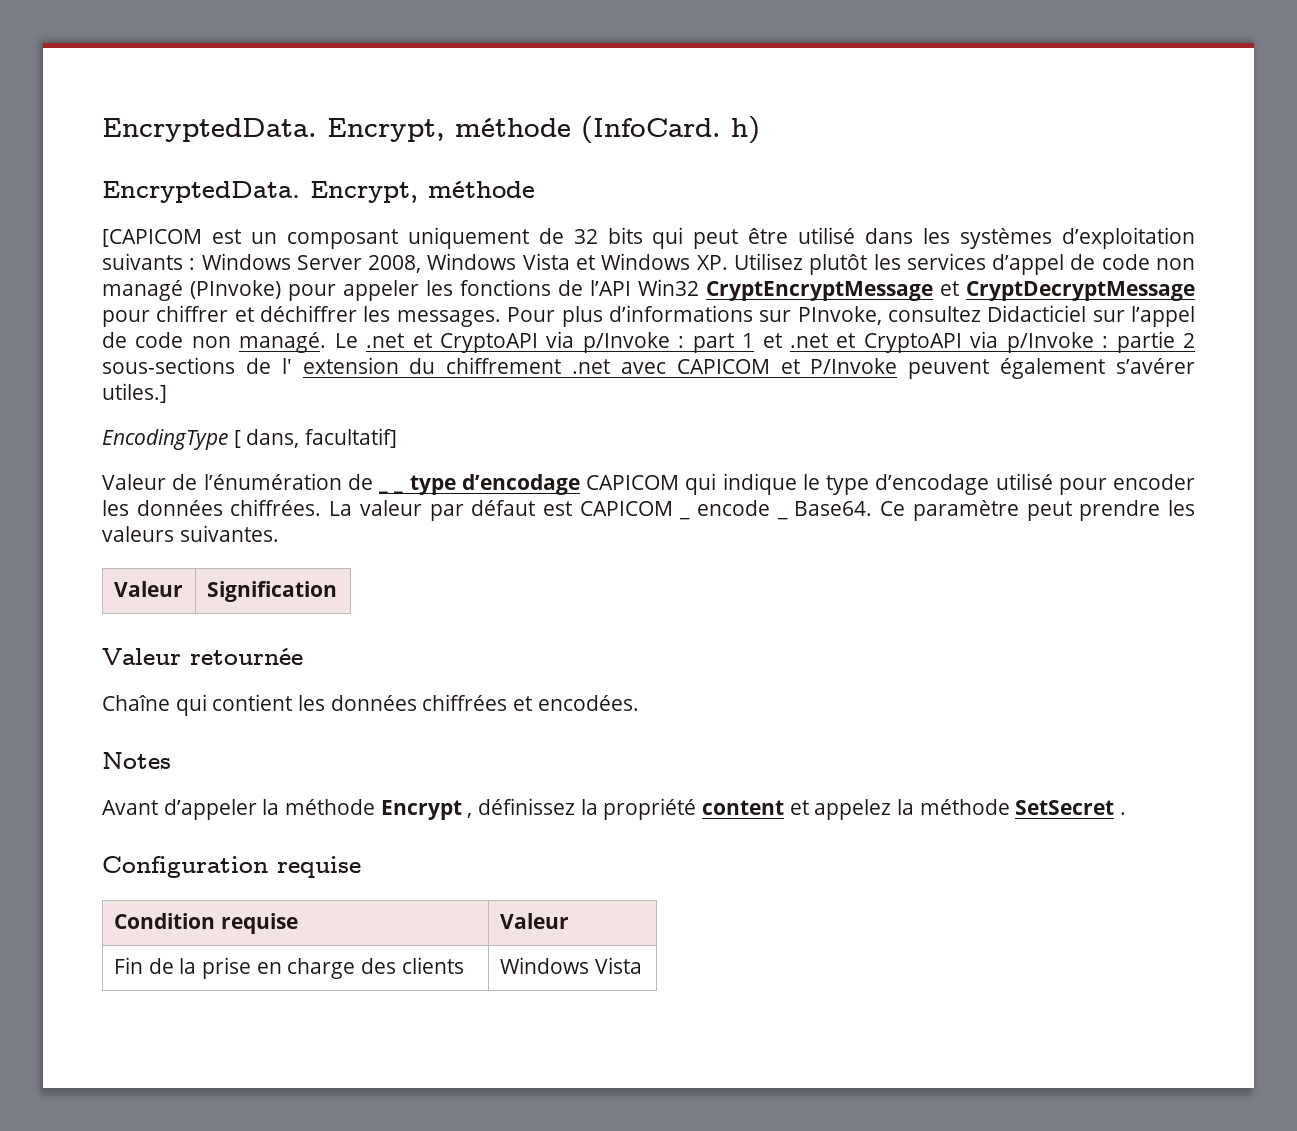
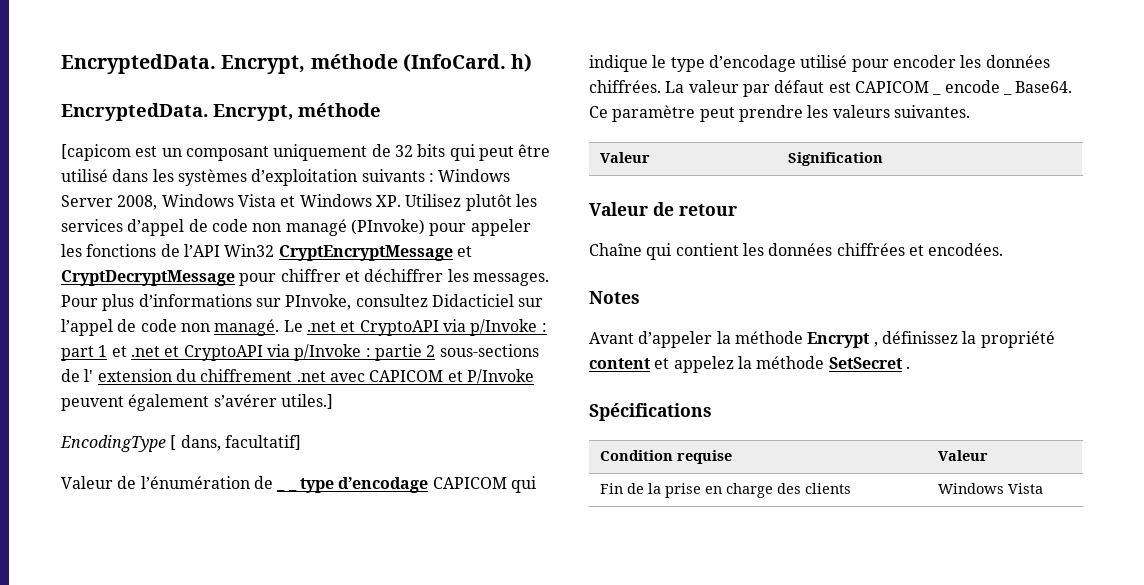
- [CAPICOM est un composant uniquement de 32 bits qui peut être utilisé dans les systèmes d’exploitation suivants : Windows Server 2008, Windows Vista et Windows XP. Utilisez plutôt les services d’appel de code non managé (PInvoke) pour appeler les fonctions de l’API Win32 CryptEncryptMessage et CryptDecryptMessage pour chiffrer et déchiffrer les messages.
+ [capicom est un composant uniquement de 32 bits qui peut être utilisé dans les systèmes d’exploitation suivants : Windows Server 2008, Windows Vista et Windows XP. Utilisez plutôt les services d’appel de code non managé (PInvoke) pour appeler les fonctions de l’API Win32 CryptEncryptMessage et CryptDecryptMessage pour chiffrer et déchiffrer les messages.
- Valeur retournée
+ Valeur de retour
- Configuration requise
+ Spécifications

